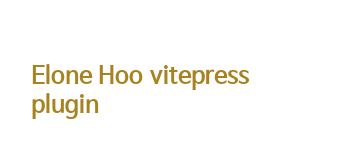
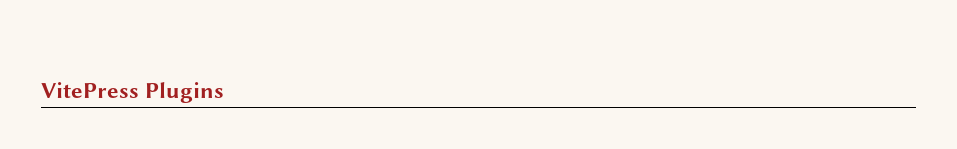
- Elone Hoo vitepress plugin
+ VitePress Plugins

